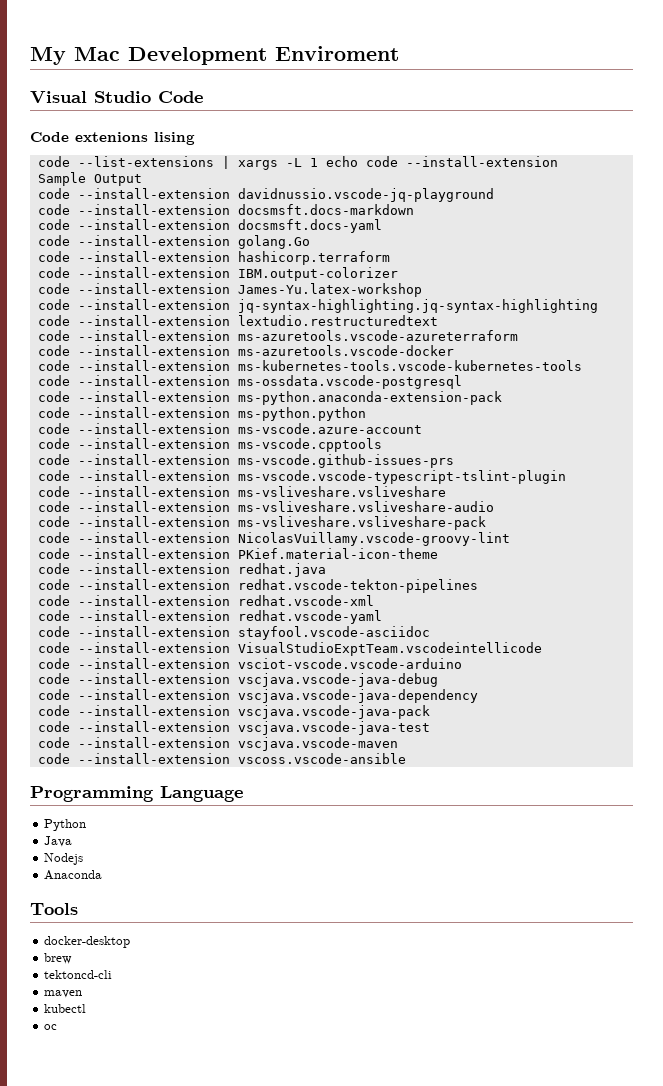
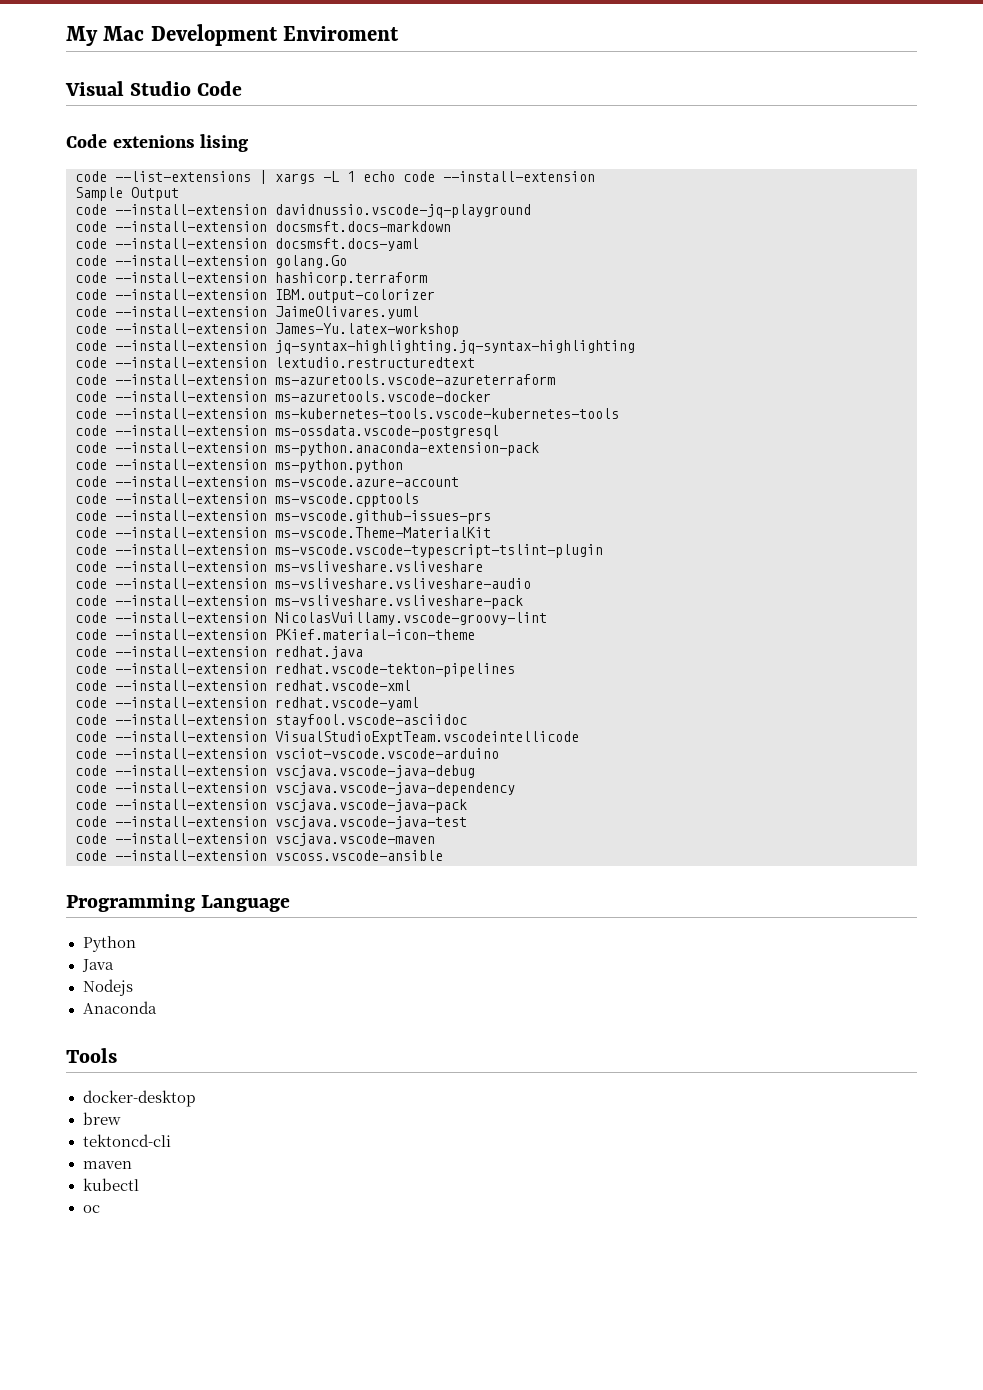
+ code --install-extension JaimeOlivares.yuml
+ code --install-extension ms-vscode.Theme-MaterialKit

